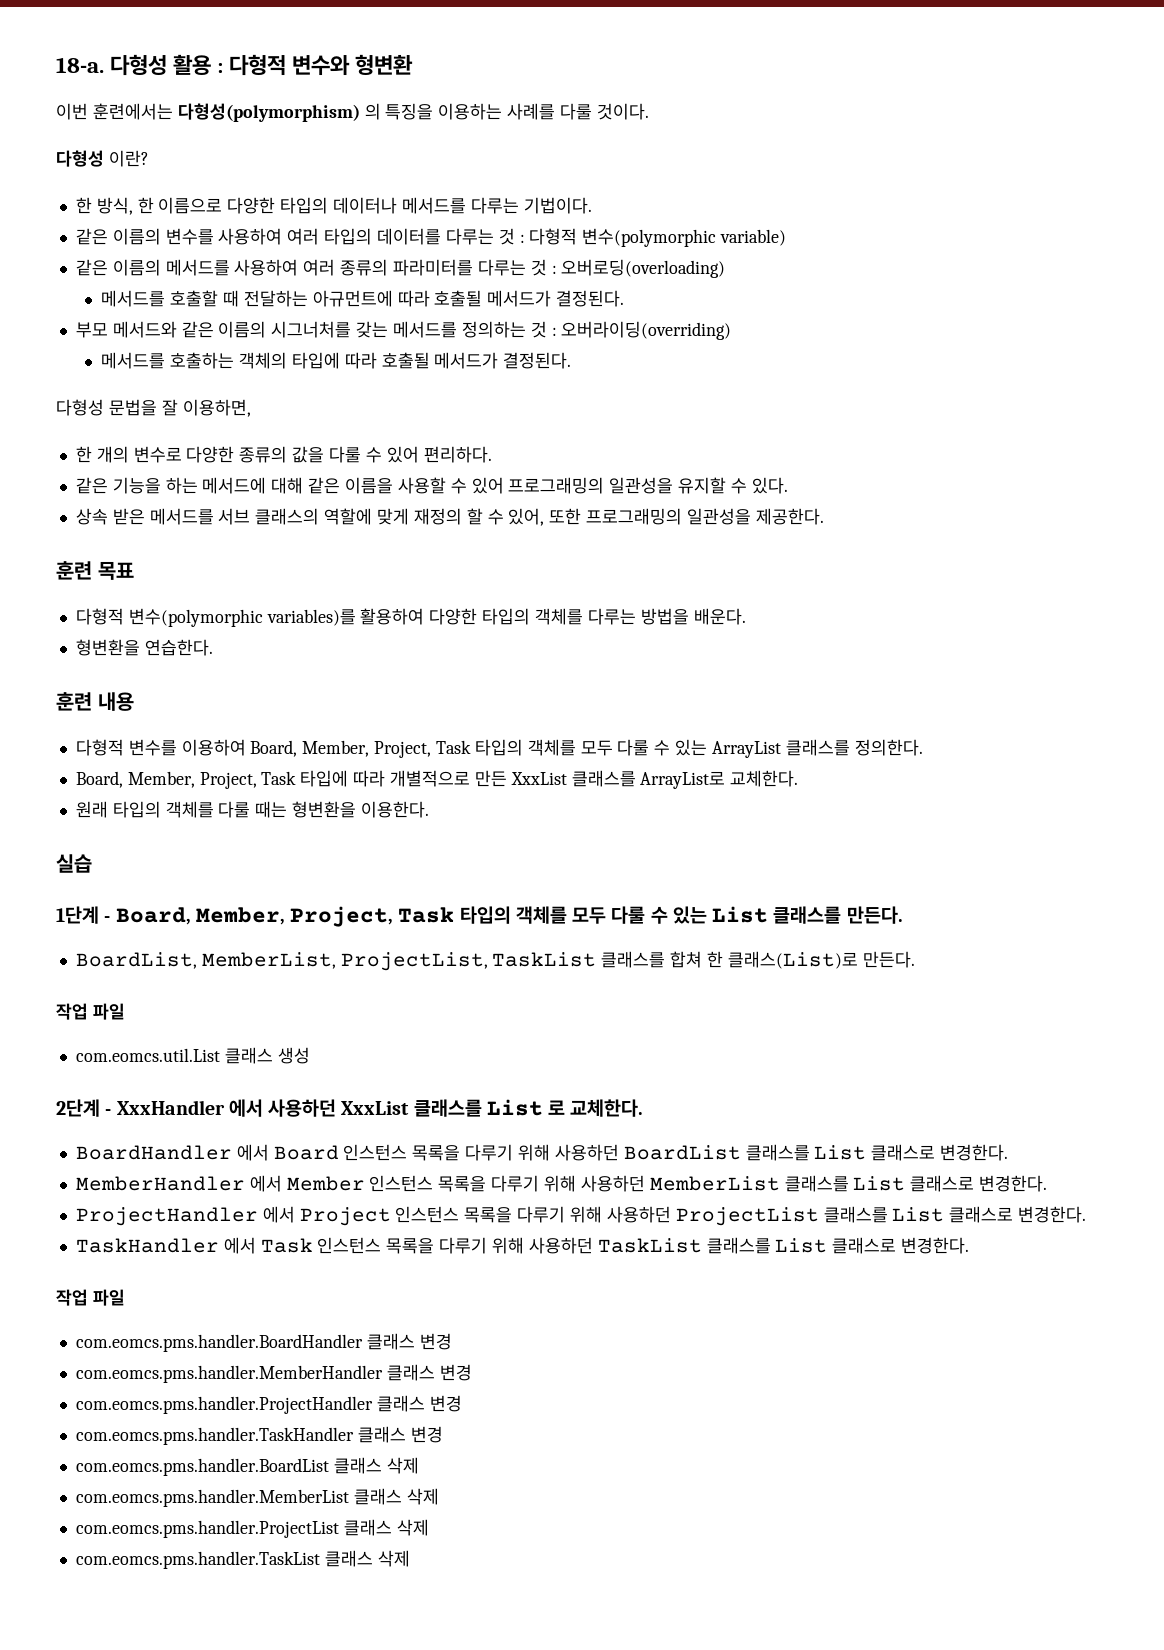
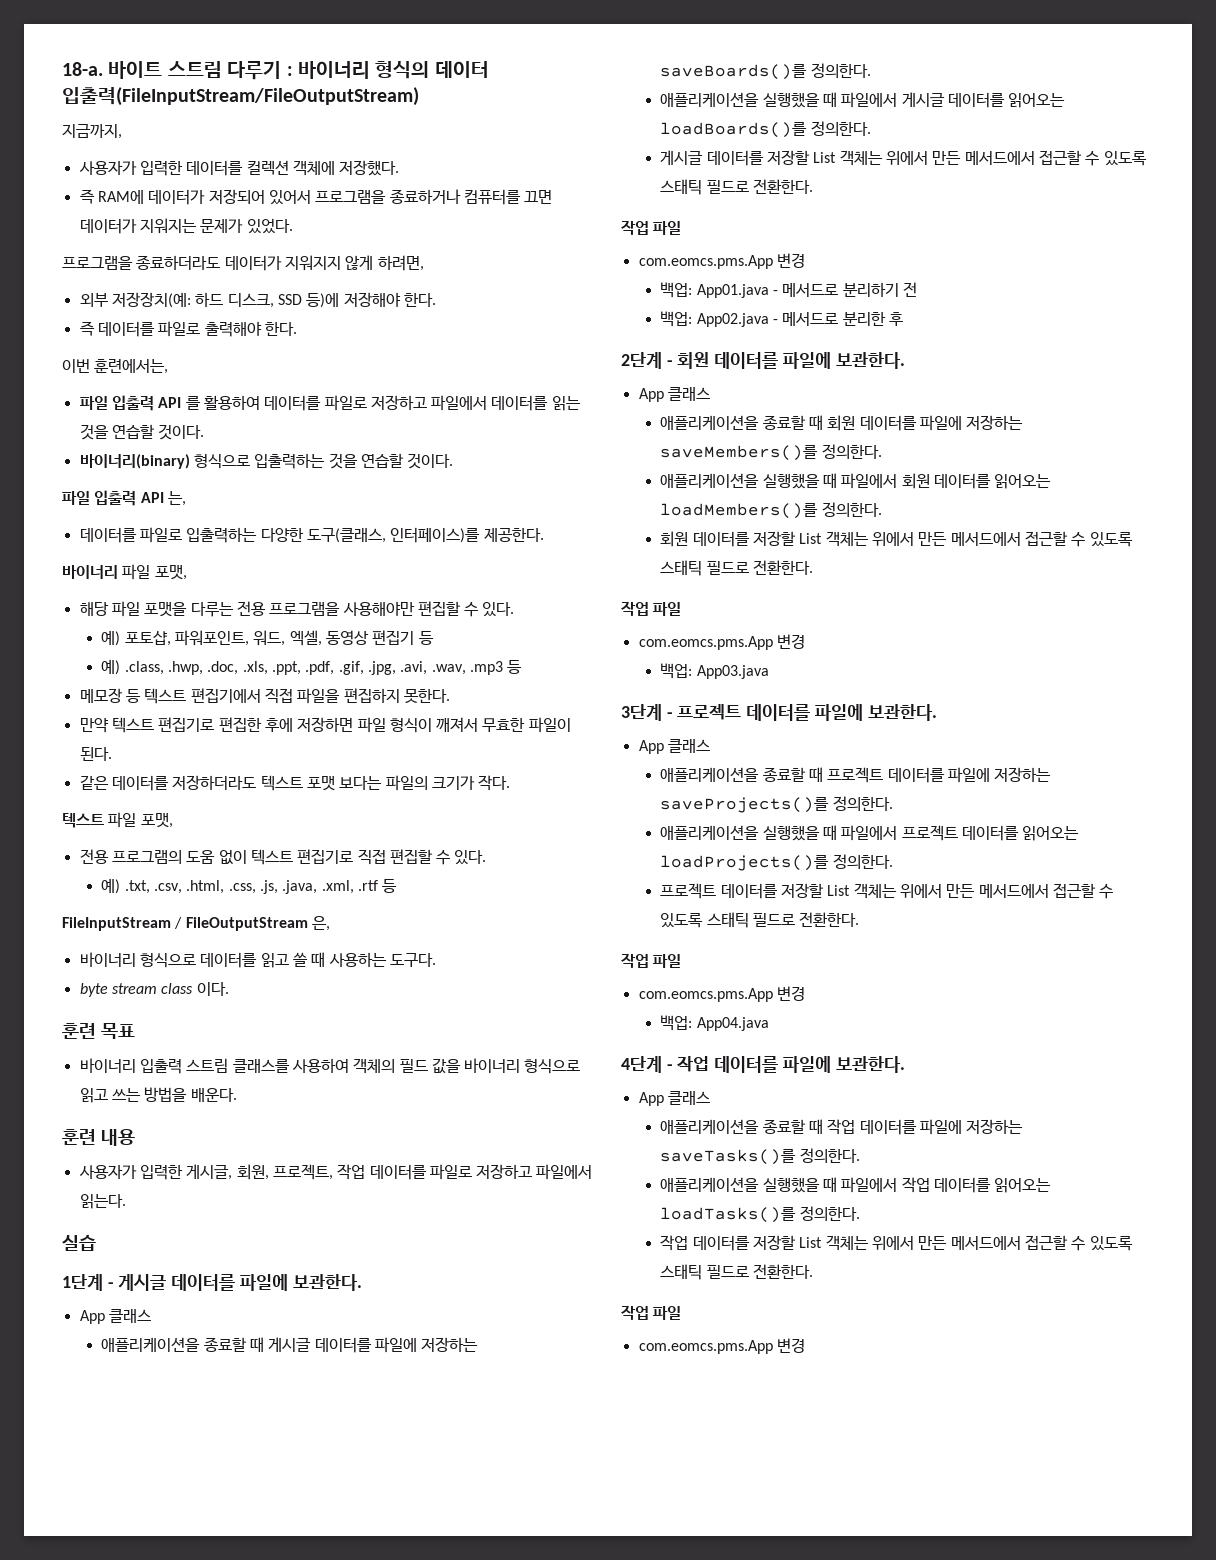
- 다형성 활용 : 다형적 변수와 형변환
- 이번 훈련에서는 다형성(polymorphism) 의 특징을 이용하는 사례를 다룰 것이다.
- 다형성 이란?
- 한 방식, 한 이름으로 다양한 타입의 데이터나 메서드를 다루는 기법이다.
- 같은 이름의 변수를 사용하여 여러 타입의 데이터를 다루는 것 : 다형적 변수(polymorphic variable)
- 같은 이름의 메서드를 사용하여 여러 종류의 파라미터를 다루는 것 : 오버로딩(overloading)
- 메서드를 호출할 때 전달하는 아규먼트에 따라 호출될 메서드가 결정된다.
- 부모 메서드와 같은 이름의 시그너처를 갖는 메서드를 정의하는 것 : 오버라이딩(overriding)
- 메서드를 호출하는 객체의 타입에 따라 호출될 메서드가 결정된다.
- 다형성 문법을 잘 이용하면,
- 한 개의 변수로 다양한 종류의 값을 다룰 수 있어 편리하다.
- 같은 기능을 하는 메서드에 대해 같은 이름을 사용할 수 있어 프로그래밍의 일관성을 유지할 수 있다.
- 상속 받은 메서드를 서브 클래스의 역할에 맞게 재정의 할 수 있어, 또한 프로그래밍의 일관성을 제공한다.
+ 바이트 스트림 다루기 : 바이너리 형식의 데이터 입출력(FileInputStream/FileOutputStream)
+ 지금까지,
+ 사용자가 입력한 데이터를 컬렉션 객체에 저장했다.
+ 즉 RAM에 데이터가 저장되어 있어서 프로그램을 종료하거나 컴퓨터를 끄면 데이터가 지워지는 문제가 있었다.
+ 프로그램을 종료하더라도 데이터가 지워지지 않게 하려면,
+ 외부 저장장치(예: 하드 디스크, SSD 등)에 저장해야 한다.
+ 즉 데이터를 파일로 출력해야 한다.
+ 이번 훈련에서는,
+ 파일 입출력 API 를 활용하여 데이터를 파일로 저장하고 파일에서 데이터를 읽는 것을 연습할 것이다.
+ 바이너리(binary) 형식으로 입출력하는 것을 연습할 것이다.
+ 파일 입출력 API 는,
+ 데이터를 파일로 입출력하는 다양한 도구(클래스, 인터페이스)를 제공한다.
+ 바이너리 파일 포맷,
+ 해당 파일 포맷을 다루는 전용 프로그램을 사용해야만 편집할 수 있다.
+ 예) 포토샵, 파워포인트, 워드, 엑셀, 동영상 편집기 등
+ 예) .class, .hwp, .doc, .xls, .ppt, .pdf, .gif, .jpg, .avi, .wav, .mp3 등
+ 메모장 등 텍스트 편집기에서 직접 파일을 편집하지 못한다.
+ 만약 텍스트 편집기로 편집한 후에 저장하면 파일 형식이 깨져서 무효한 파일이 된다.
+ 같은 데이터를 저장하더라도 텍스트 포맷 보다는 파일의 크기가 작다.
+ 텍스트 파일 포맷,
+ 전용 프로그램의 도움 없이 텍스트 편집기로 직접 편집할 수 있다.
+ 예) .txt, .csv, .html, .css, .js, .java, .xml, .rtf 등
+ FileInputStream / FileOutputStream 은,
+ 바이너리 형식으로 데이터를 읽고 쓸 때 사용하는 도구다.
+ byte stream class 이다.
  훈련 목표
- 다형적 변수(polymorphic variables)를 활용하여 다양한 타입의 객체를 다루는 방법을 배운다.
+ 바이너리 입출력 스트림 클래스를 사용하여 객체의 필드 값을 바이너리 형식으로 읽고 쓰는 방법을 배운다.
- 형변환을 연습한다.
- 다형적 변수를 이용하여 Board, Member, Project, Task 타입의 객체를 모두 다룰 수 있는 ArrayList 클래스를 정의한다.
- Board, Member, Project, Task 타입에 따라 개별적으로 만든 XxxList 클래스를 ArrayList로 교체한다.
- 원래 타입의 객체를 다룰 때는 형변환을 이용한다.
+ 사용자가 입력한 게시글, 회원, 프로젝트, 작업 데이터를 파일로 저장하고 파일에서 읽는다.
  실습
- 1단계 - Board, Member, Project, Task 타입의 객체를 모두 다룰 수 있는 List 클래스를 만든다.
- BoardList, MemberList, ProjectList, TaskList 클래스를 합쳐 한 클래스(List)로 만든다.
+ 1단계 - 게시글 데이터를 파일에 보관한다.
+ App 클래스
+ 애플리케이션을 종료할 때 게시글 데이터를 파일에 저장하는 saveBoards()를 정의한다.
+ 애플리케이션을 실행했을 때 파일에서 게시글 데이터를 읽어오는 loadBoards()를 정의한다.
+ 게시글 데이터를 저장할 List 객체는 위에서 만든 메서드에서 접근할 수 있도록 스태틱 필드로 전환한다.
  작업 파일
- com.eomcs.util.List 클래스 생성
- 2단계 - XxxHandler 에서 사용하던 XxxList 클래스를 List 로 교체한다.
- BoardHandler 에서 Board 인스턴스 목록을 다루기 위해 사용하던 BoardList 클래스를 List 클래스로 변경한다.
- MemberHandler 에서 Member 인스턴스 목록을 다루기 위해 사용하던 MemberList 클래스를 List 클래스로 변경한다.
- ProjectHandler 에서 Project 인스턴스 목록을 다루기 위해 사용하던 ProjectList 클래스를 List 클래스로 변경한다.
- TaskHandler 에서 Task 인스턴스 목록을 다루기 위해 사용하던 TaskList 클래스를 List 클래스로 변경한다.
+ com.eomcs.pms.App 변경
+ 백업: App01.java - 메서드로 분리하기 전
+ 백업: App02.java - 메서드로 분리한 후
+ 2단계 - 회원 데이터를 파일에 보관한다.
+ App 클래스
+ 애플리케이션을 종료할 때 회원 데이터를 파일에 저장하는 saveMembers()를 정의한다.
+ 애플리케이션을 실행했을 때 파일에서 회원 데이터를 읽어오는 loadMembers()를 정의한다.
+ 회원 데이터를 저장할 List 객체는 위에서 만든 메서드에서 접근할 수 있도록 스태틱 필드로 전환한다.
  작업 파일
- com.eomcs.pms.handler.BoardHandler 클래스 변경
- com.eomcs.pms.handler.MemberHandler 클래스 변경
- com.eomcs.pms.handler.ProjectHandler 클래스 변경
- com.eomcs.pms.handler.TaskHandler 클래스 변경
- com.eomcs.pms.handler.BoardList 클래스 삭제
- com.eomcs.pms.handler.MemberList 클래스 삭제
- com.eomcs.pms.handler.ProjectList 클래스 삭제
- com.eomcs.pms.handler.TaskList 클래스 삭제
+ com.eomcs.pms.App 변경
+ 백업: App03.java
+ 3단계 - 프로젝트 데이터를 파일에 보관한다.
+ App 클래스
+ 애플리케이션을 종료할 때 프로젝트 데이터를 파일에 저장하는 saveProjects()를 정의한다.
+ 애플리케이션을 실행했을 때 파일에서 프로젝트 데이터를 읽어오는 loadProjects()를 정의한다.
+ 프로젝트 데이터를 저장할 List 객체는 위에서 만든 메서드에서 접근할 수 있도록 스태틱 필드로 전환한다.
+ 작업 파일
+ com.eomcs.pms.App 변경
+ 백업: App04.java
+ 4단계 - 작업 데이터를 파일에 보관한다.
+ App 클래스
+ 애플리케이션을 종료할 때 작업 데이터를 파일에 저장하는 saveTasks()를 정의한다.
+ 애플리케이션을 실행했을 때 파일에서 작업 데이터를 읽어오는 loadTasks()를 정의한다.
+ 작업 데이터를 저장할 List 객체는 위에서 만든 메서드에서 접근할 수 있도록 스태틱 필드로 전환한다.
+ 작업 파일
+ com.eomcs.pms.App 변경

